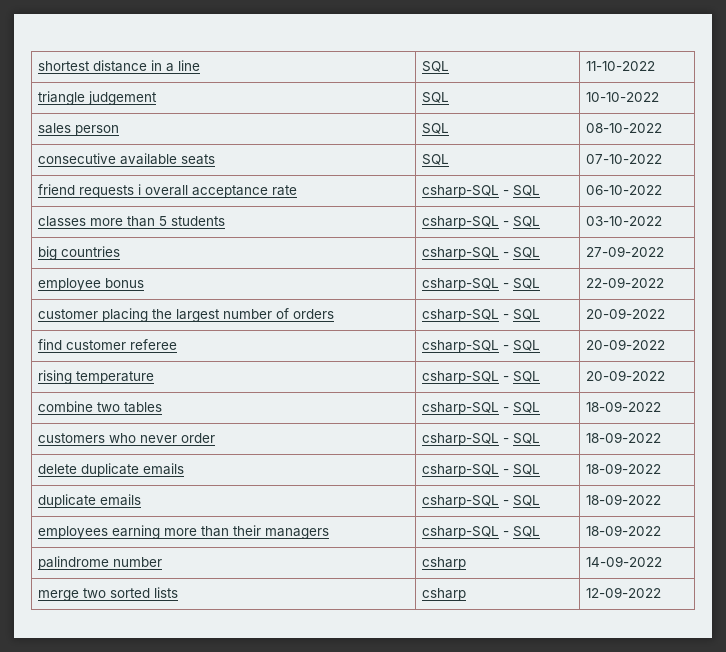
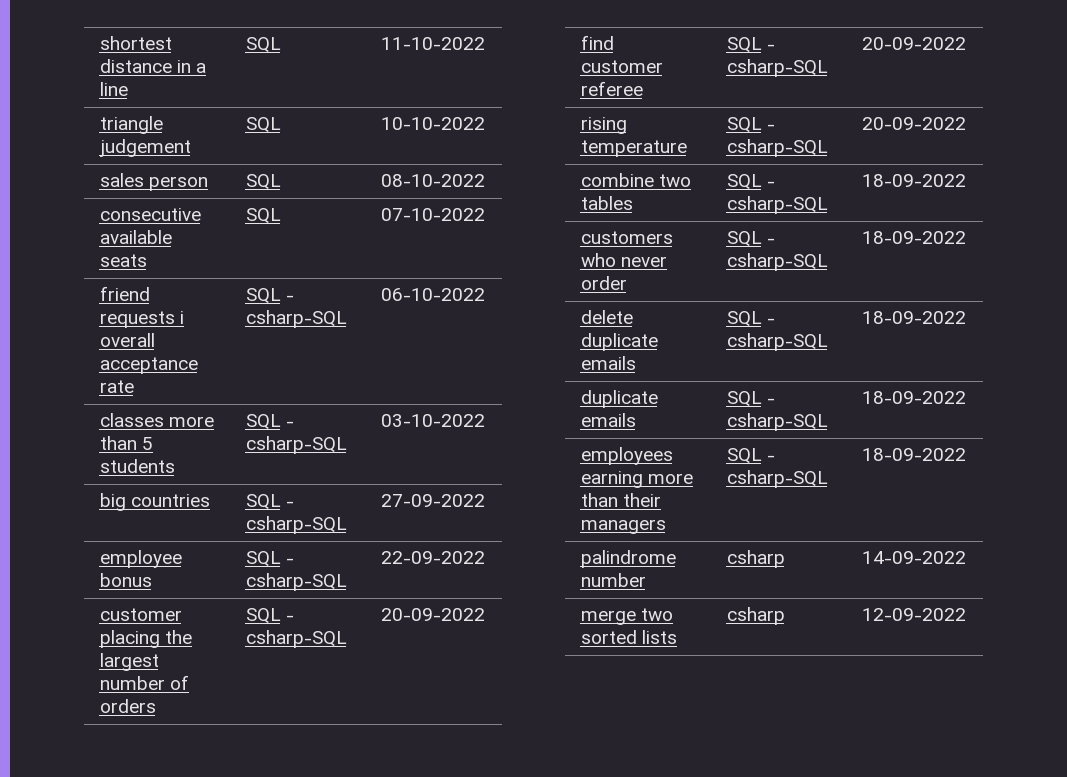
- friend requests i overall acceptance rate | csharp-SQL - SQL | 06-10-2022
+ friend requests i overall acceptance rate | SQL - csharp-SQL | 06-10-2022
- classes more than 5 students | csharp-SQL - SQL | 03-10-2022
+ classes more than 5 students | SQL - csharp-SQL | 03-10-2022
- big countries | csharp-SQL - SQL | 27-09-2022
+ big countries | SQL - csharp-SQL | 27-09-2022
- employee bonus | csharp-SQL - SQL | 22-09-2022
+ employee bonus | SQL - csharp-SQL | 22-09-2022
- customer placing the largest number of orders | csharp-SQL - SQL | 20-09-2022
+ customer placing the largest number of orders | SQL - csharp-SQL | 20-09-2022
- find customer referee | csharp-SQL - SQL | 20-09-2022
+ find customer referee | SQL - csharp-SQL | 20-09-2022
- rising temperature | csharp-SQL - SQL | 20-09-2022
+ rising temperature | SQL - csharp-SQL | 20-09-2022
- combine two tables | csharp-SQL - SQL | 18-09-2022
+ combine two tables | SQL - csharp-SQL | 18-09-2022
- customers who never order | csharp-SQL - SQL | 18-09-2022
+ customers who never order | SQL - csharp-SQL | 18-09-2022
- delete duplicate emails | csharp-SQL - SQL | 18-09-2022
- duplicate emails | csharp-SQL - SQL | 18-09-2022
+ delete duplicate emails | SQL - csharp-SQL | 18-09-2022
+ duplicate emails | SQL - csharp-SQL | 18-09-2022
- employees earning more than their managers | csharp-SQL - SQL | 18-09-2022
+ employees earning more than their managers | SQL - csharp-SQL | 18-09-2022

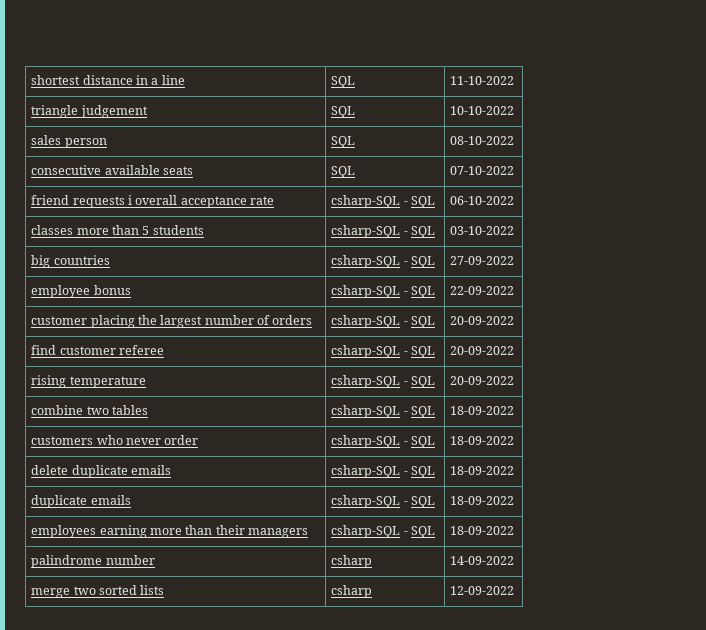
- friend requests i overall acceptance rate | SQL - csharp-SQL | 06-10-2022
+ friend requests i overall acceptance rate | csharp-SQL - SQL | 06-10-2022
- classes more than 5 students | SQL - csharp-SQL | 03-10-2022
+ classes more than 5 students | csharp-SQL - SQL | 03-10-2022
- big countries | SQL - csharp-SQL | 27-09-2022
+ big countries | csharp-SQL - SQL | 27-09-2022
- employee bonus | SQL - csharp-SQL | 22-09-2022
+ employee bonus | csharp-SQL - SQL | 22-09-2022
- customer placing the largest number of orders | SQL - csharp-SQL | 20-09-2022
+ customer placing the largest number of orders | csharp-SQL - SQL | 20-09-2022
- find customer referee | SQL - csharp-SQL | 20-09-2022
+ find customer referee | csharp-SQL - SQL | 20-09-2022
- rising temperature | SQL - csharp-SQL | 20-09-2022
+ rising temperature | csharp-SQL - SQL | 20-09-2022
- combine two tables | SQL - csharp-SQL | 18-09-2022
+ combine two tables | csharp-SQL - SQL | 18-09-2022
- customers who never order | SQL - csharp-SQL | 18-09-2022
+ customers who never order | csharp-SQL - SQL | 18-09-2022
- delete duplicate emails | SQL - csharp-SQL | 18-09-2022
- duplicate emails | SQL - csharp-SQL | 18-09-2022
+ delete duplicate emails | csharp-SQL - SQL | 18-09-2022
+ duplicate emails | csharp-SQL - SQL | 18-09-2022
- employees earning more than their managers | SQL - csharp-SQL | 18-09-2022
+ employees earning more than their managers | csharp-SQL - SQL | 18-09-2022

